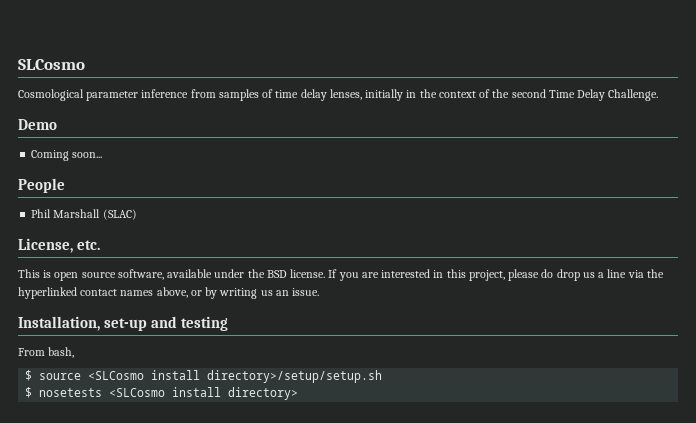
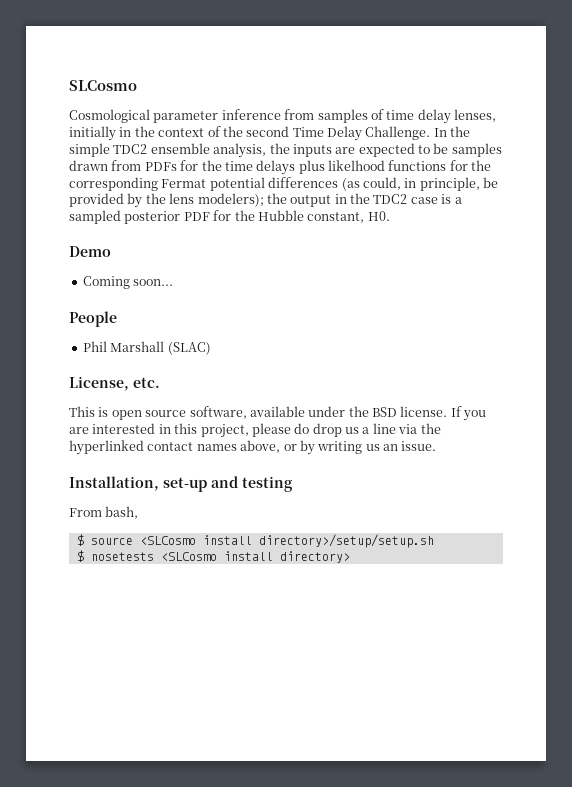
+ In the simple TDC2 ensemble analysis, the inputs are expected to be samples drawn from PDFs for the time delays plus likelhood functions for the corresponding Fermat potential differences (as could, in principle, be provided by the lens modelers); the output in the TDC2 case is a sampled posterior PDF for the Hubble constant, H0.

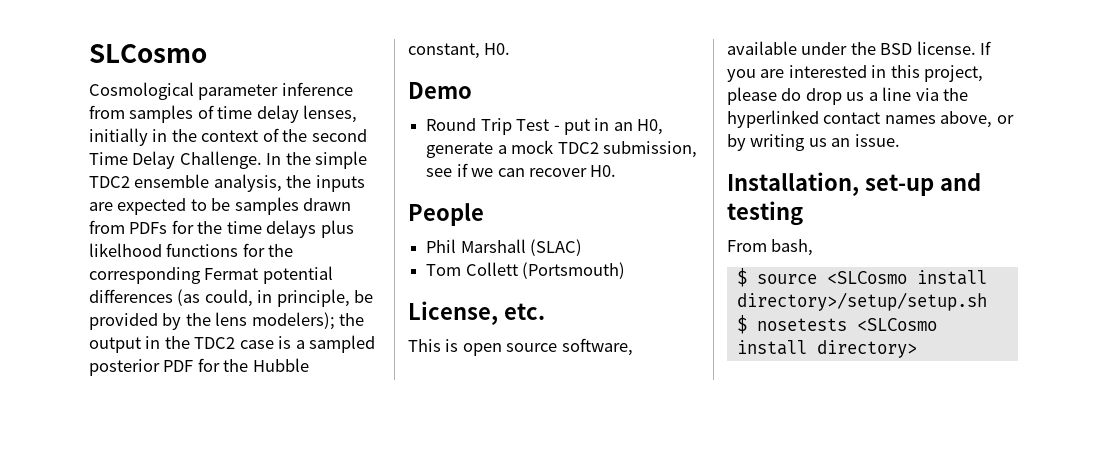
- Coming soon...
+ Round Trip Test - put in an H0, generate a mock TDC2 submission, see if we can recover H0.
+ Tom Collett (Portsmouth)

